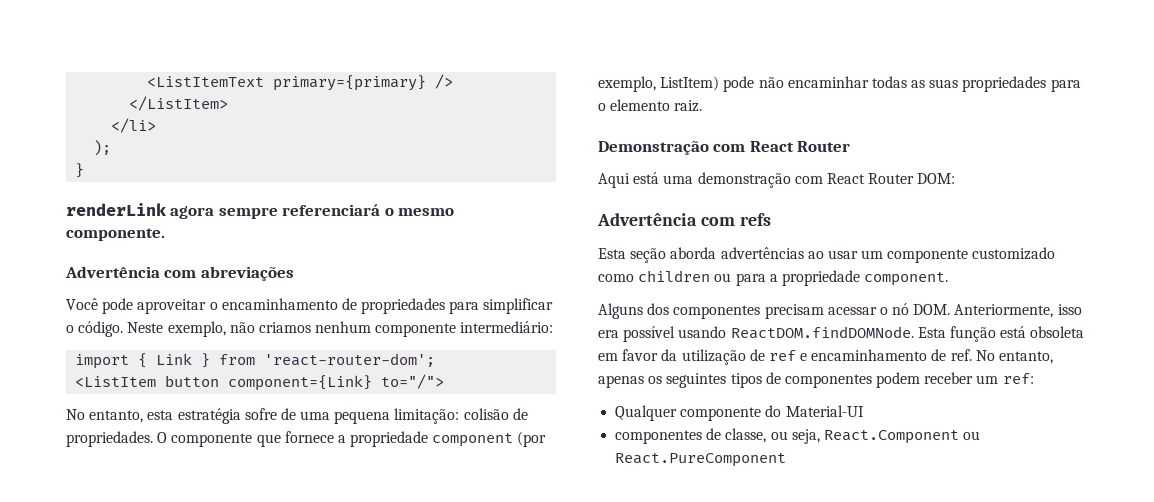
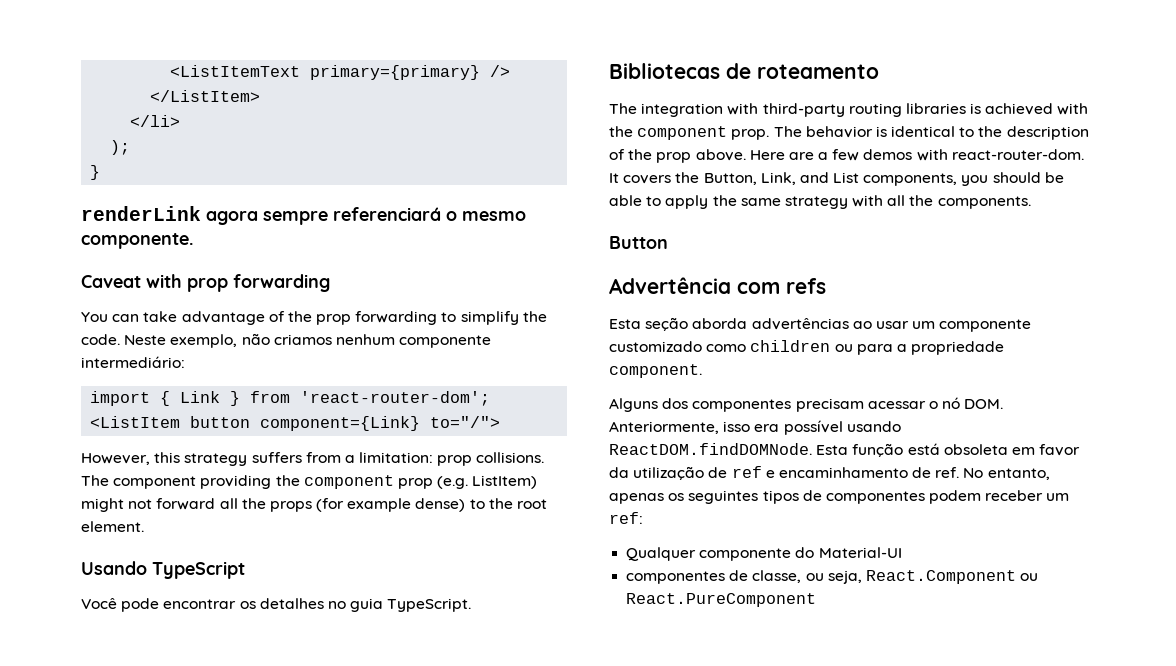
- Advertência com abreviações
- Você pode aproveitar o encaminhamento de propriedades para simplificar o código.
+ Caveat with prop forwarding
+ You can take advantage of the prop forwarding to simplify the code.
- No entanto, esta estratégia sofre de uma pequena limitação: colisão de propriedades. O componente que fornece a propriedade component (por exemplo, ListItem) pode não encaminhar todas as suas propriedades para o elemento raiz.
- Demonstração com React Router
- Aqui está uma demonstração com React Router DOM:
+ However, this strategy suffers from a limitation: prop collisions. The component providing the component prop (e.g. ListItem) might not forward all the props (for example dense) to the root element.
+ Usando TypeScript
+ Você pode encontrar os detalhes no guia TypeScript.
+ Bibliotecas de roteamento
+ The integration with third-party routing libraries is achieved with the component prop. The behavior is identical to the description of the prop above. Here are a few demos with react-router-dom. It covers the Button, Link, and List components, you should be able to apply the same strategy with all the components.
+ Button

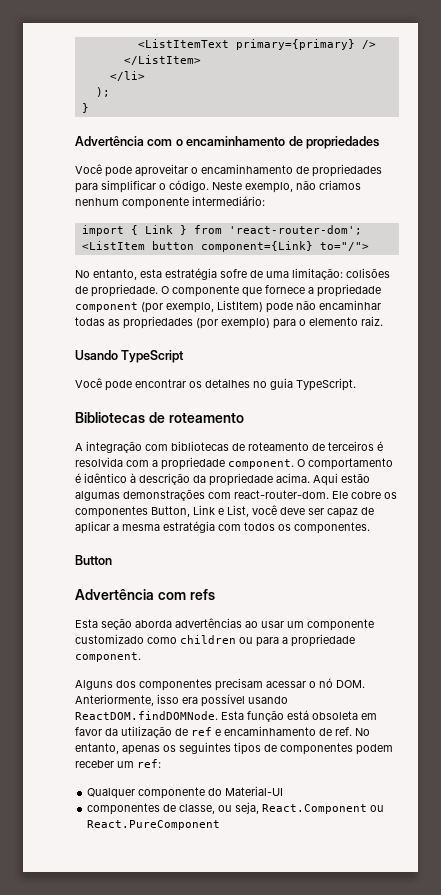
- renderLink agora sempre referenciará o mesmo componente.
- Caveat with prop forwarding
- You can take advantage of the prop forwarding to simplify the code.
+ Advertência com o encaminhamento de propriedades
+ Você pode aproveitar o encaminhamento de propriedades para simplificar o código.
- However, this strategy suffers from a limitation: prop collisions. The component providing the component prop (e.g. ListItem) might not forward all the props (for example dense) to the root element.
+ No entanto, esta estratégia sofre de uma limitação: colisões de propriedade. O componente que fornece a propriedade component (por exemplo, ListItem) pode não encaminhar todas as propriedades (por exemplo) para o elemento raiz.
- The integration with third-party routing libraries is achieved with the component prop. The behavior is identical to the description of the prop above. Here are a few demos with react-router-dom. It covers the Button, Link, and List components, you should be able to apply the same strategy with all the components.
+ A integração com bibliotecas de roteamento de terceiros é resolvida com a propriedade component. O comportamento é idêntico à descrição da propriedade acima. Aqui estão algumas demonstrações com react-router-dom. Ele cobre os componentes Button, Link e List, você deve ser capaz de aplicar a mesma estratégia com todos os componentes.

